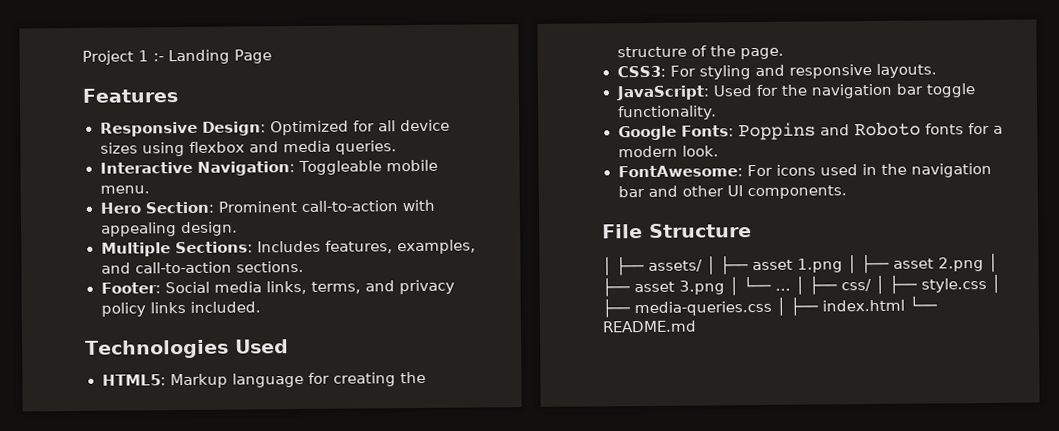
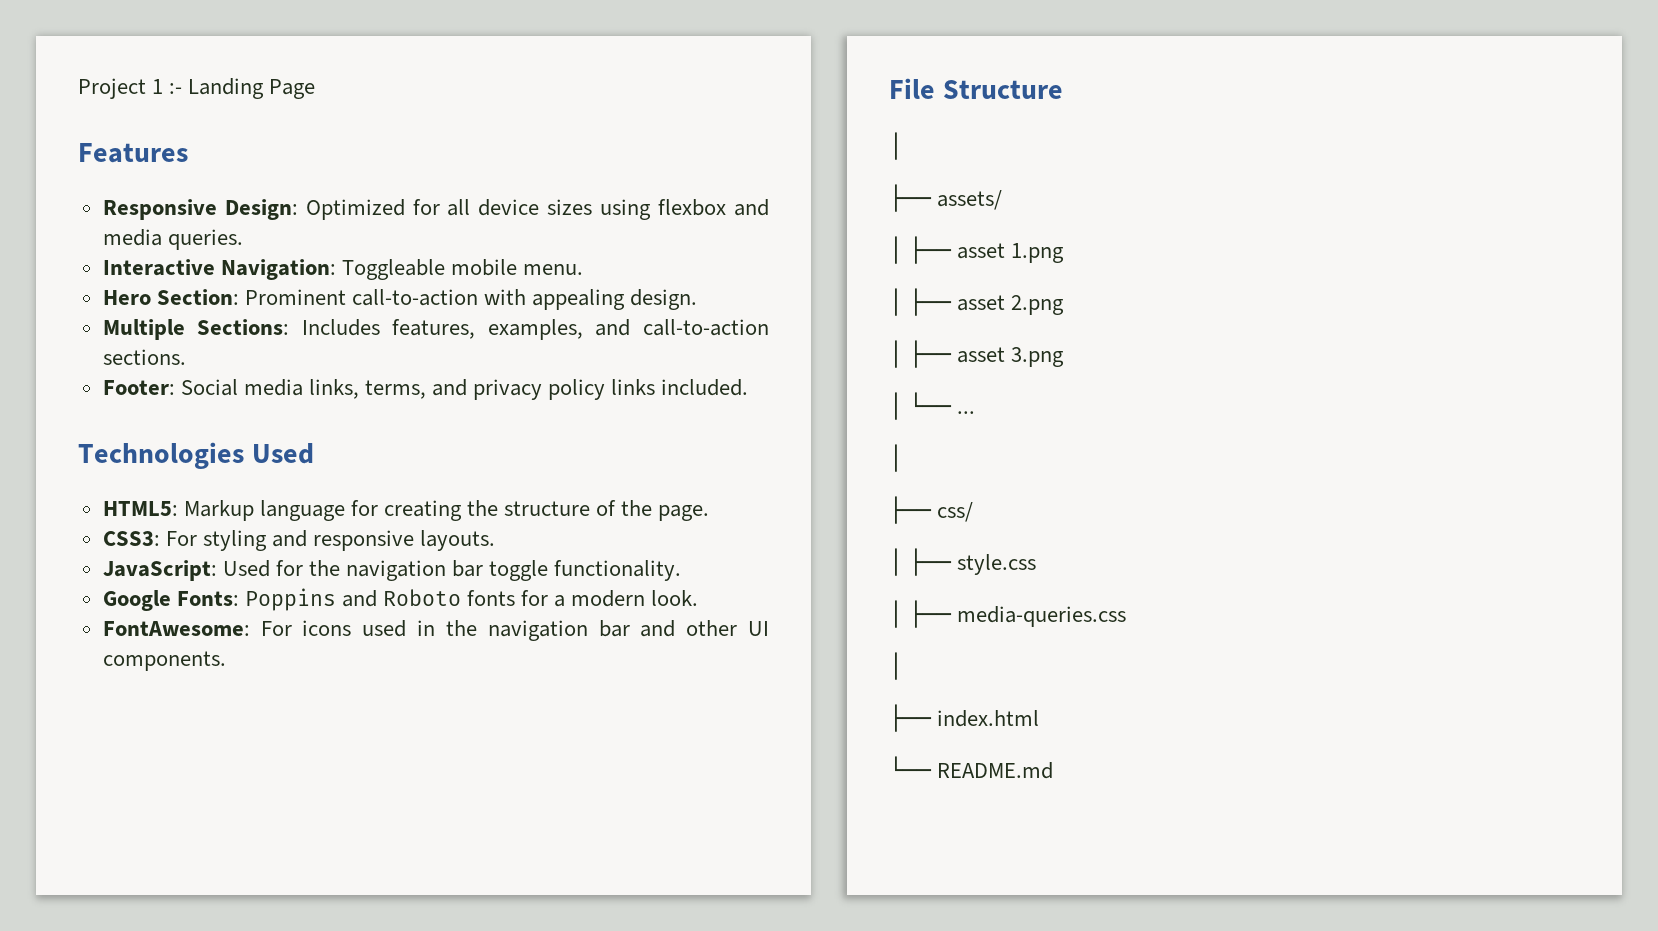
  File Structure
- │ ├── assets/ │ ├── asset 1.png │ ├── asset 2.png │ ├── asset 3.png │ └── ... │ ├── css/ │ ├── style.css │ ├── media-queries.css │ ├── index.html └── README.md
+ │
+ ├── assets/
+ │ ├── asset 1.png
+ │ ├── asset 2.png
+ │ ├── asset 3.png
+ │ └── ...
+ │
+ ├── css/
+ │ ├── style.css
+ │ ├── media-queries.css
+ │
+ ├── index.html
+ └── README.md

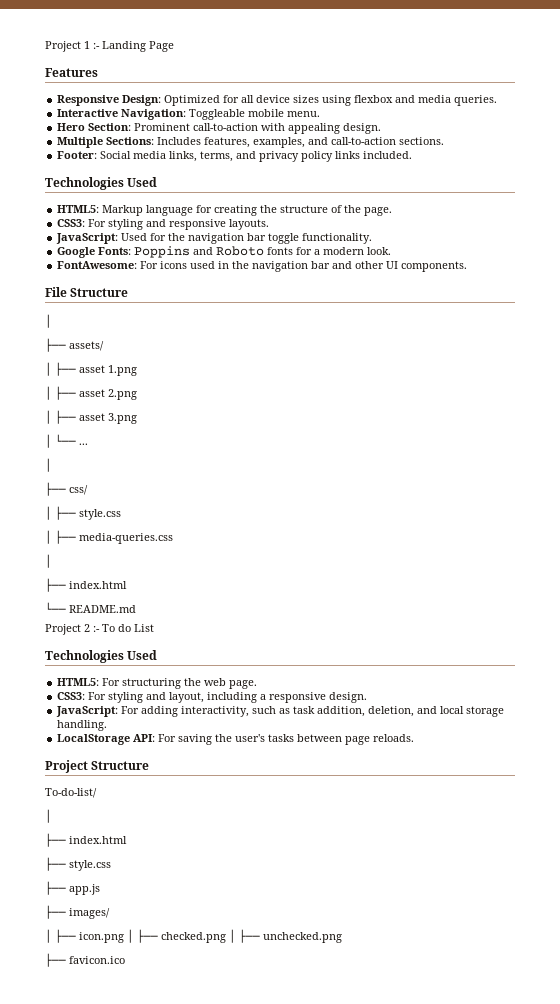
+ Project 2 :- To do List
+ Technologies Used
+ HTML5: For structuring the web page.
+ CSS3: For styling and layout, including a responsive design.
+ JavaScript: For adding interactivity, such as task addition, deletion, and local storage handling.
+ LocalStorage API: For saving the user's tasks between page reloads.
+ Project Structure
+ To-do-list/
+ │
+ ├── index.html
+ ├── style.css
+ ├── app.js
+ ├── images/
+ │ ├── icon.png │ ├── checked.png │ ├── unchecked.png
+ ├── favicon.ico

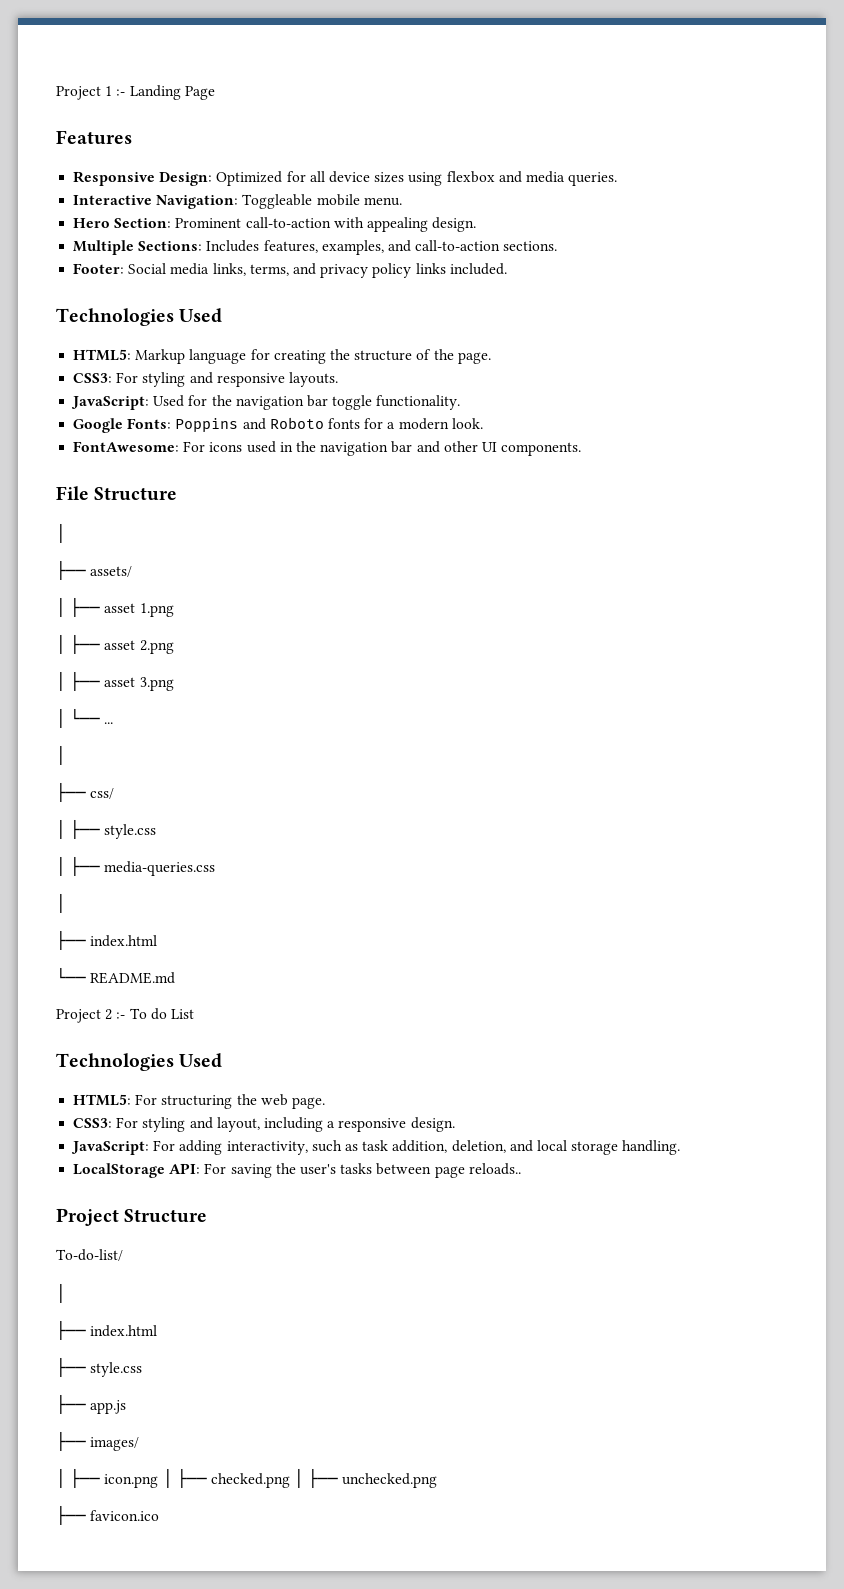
- LocalStorage API: For saving the user's tasks between page reloads.
+ LocalStorage API: For saving the user's tasks between page reloads..

